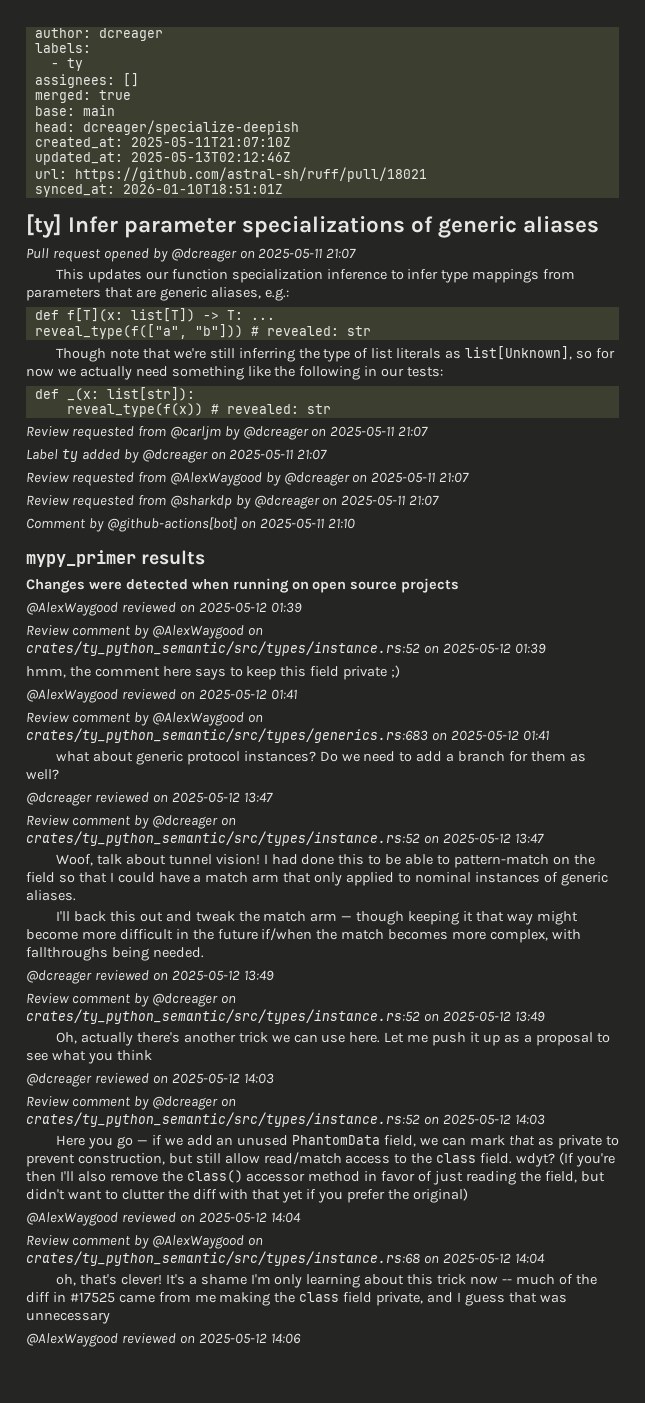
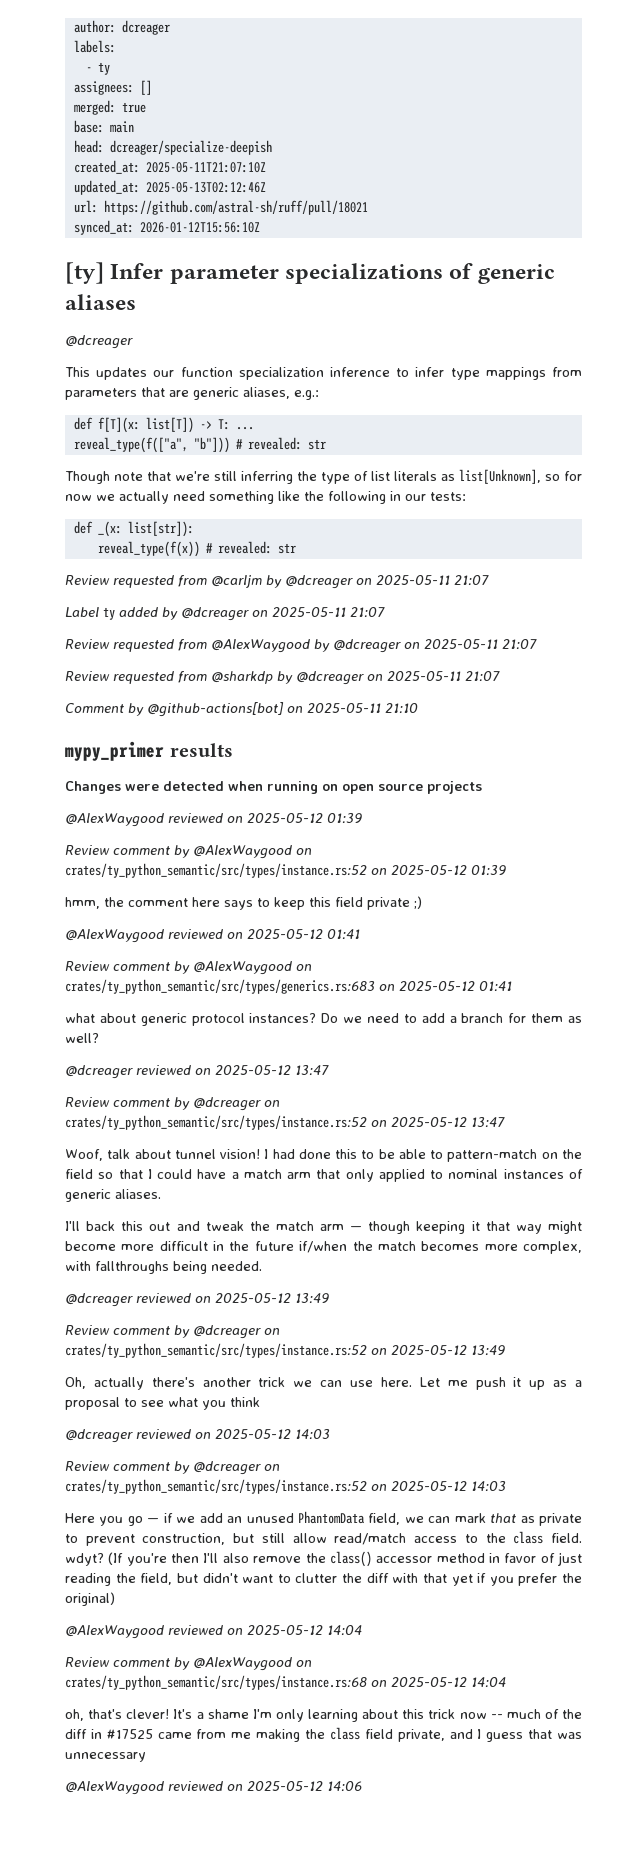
- synced_at: 2026-01-10T18:51:01Z
+ synced_at: 2026-01-12T15:56:10Z
  [ty] Infer parameter specializations of generic aliases
- Pull request opened by @dcreager on 2025-05-11 21:07
+ @dcreager

